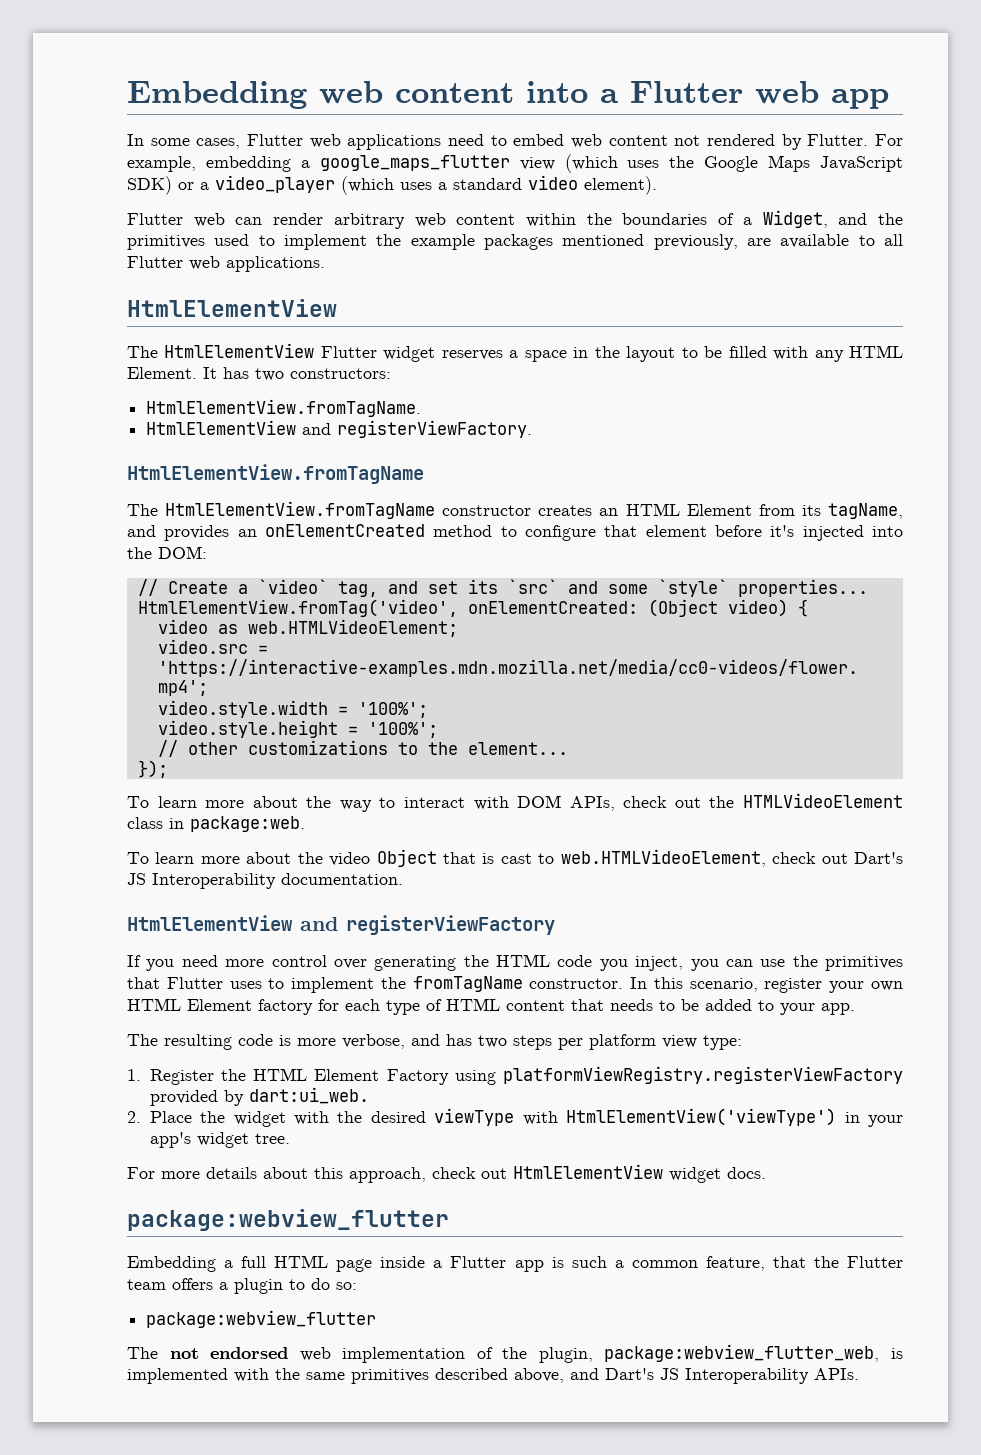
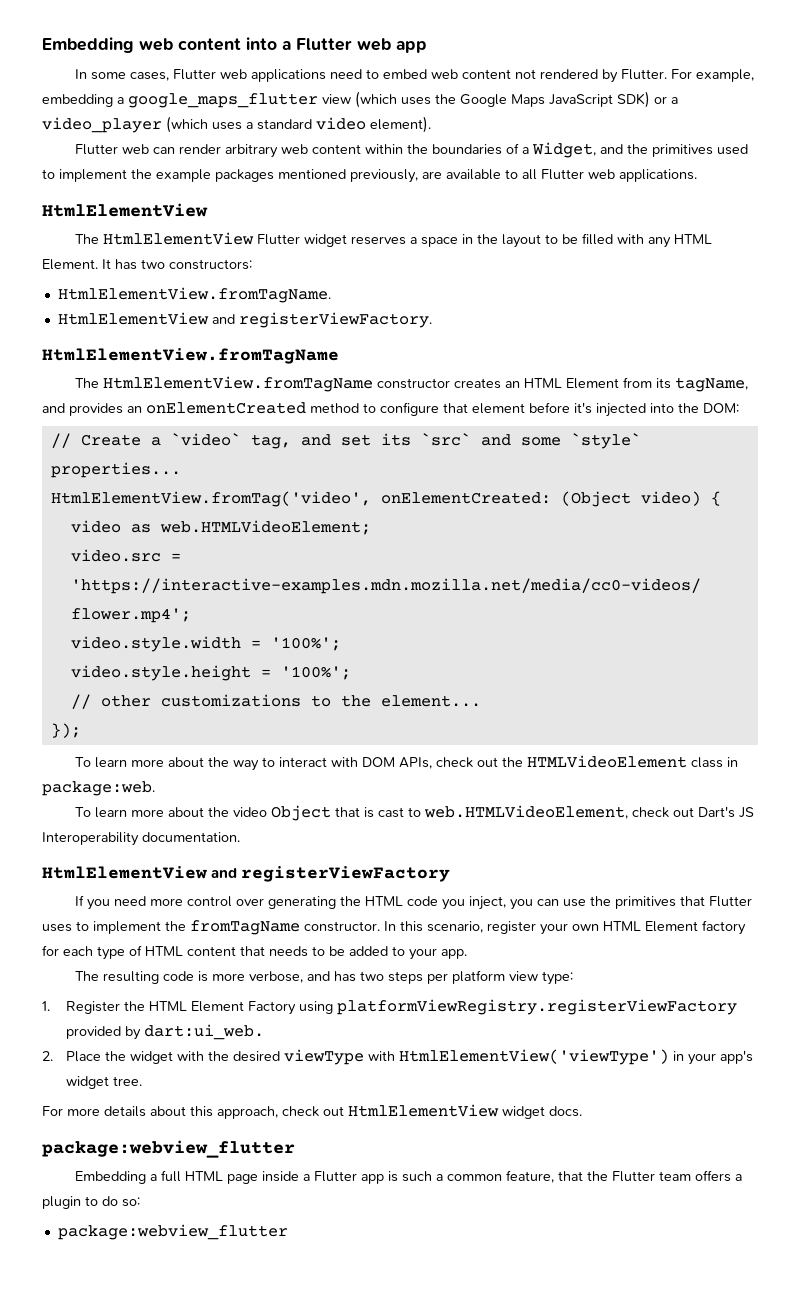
- The not endorsed web implementation of the plugin, package:webview_flutter_web, is implemented with the same primitives described above, and Dart's JS Interoperability APIs.

